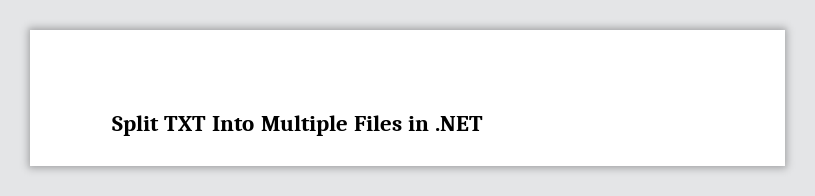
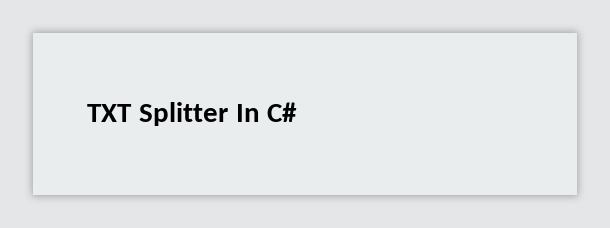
- Split TXT Into Multiple Files in .NET
+ TXT Splitter In C#

